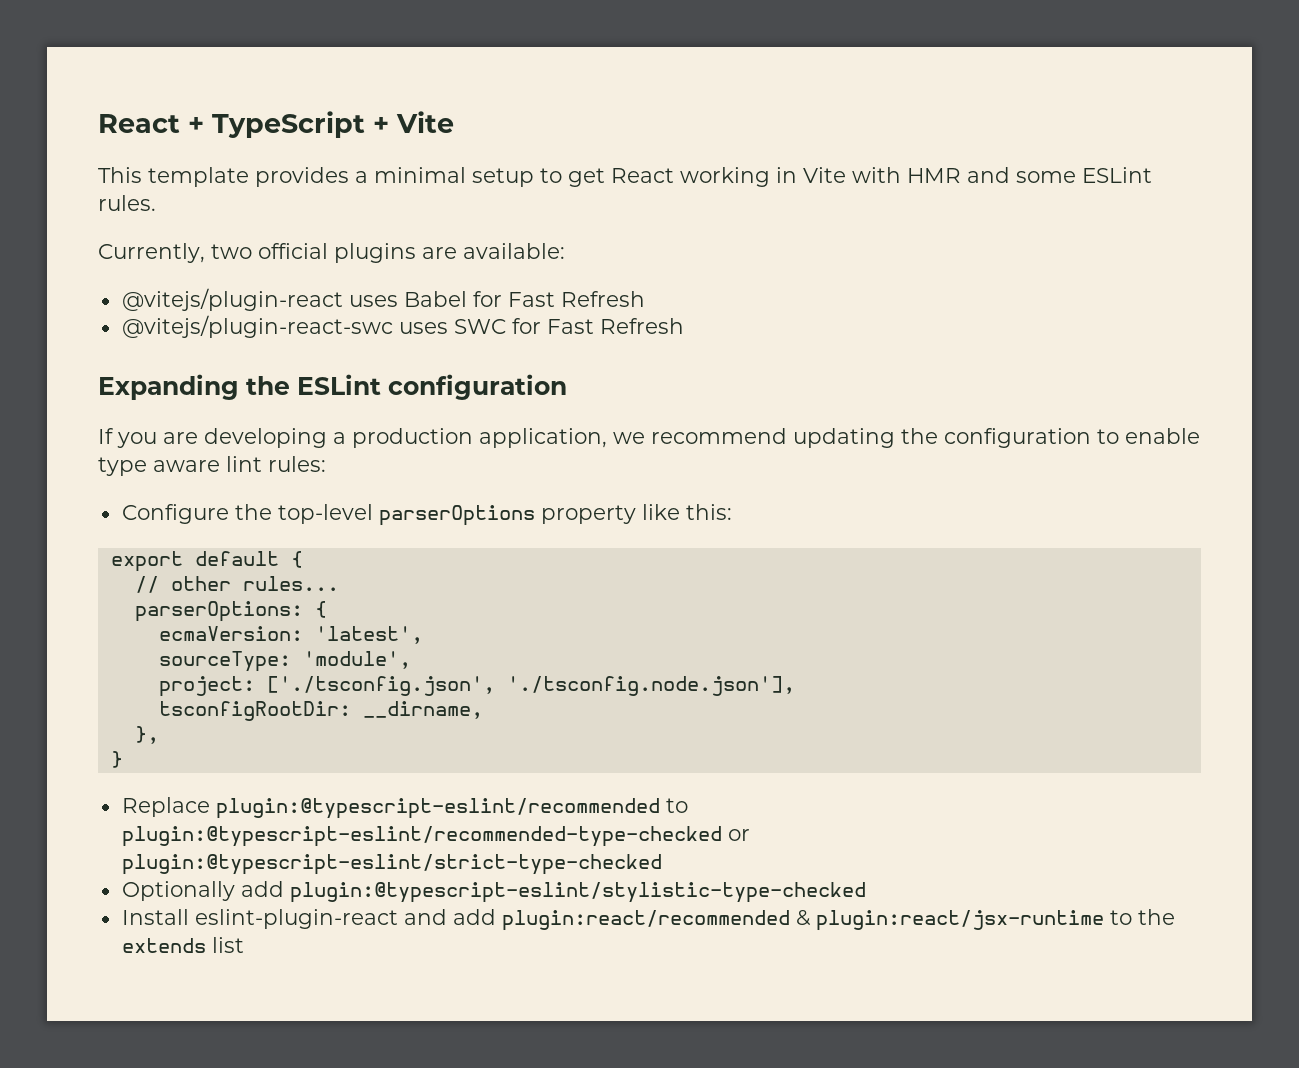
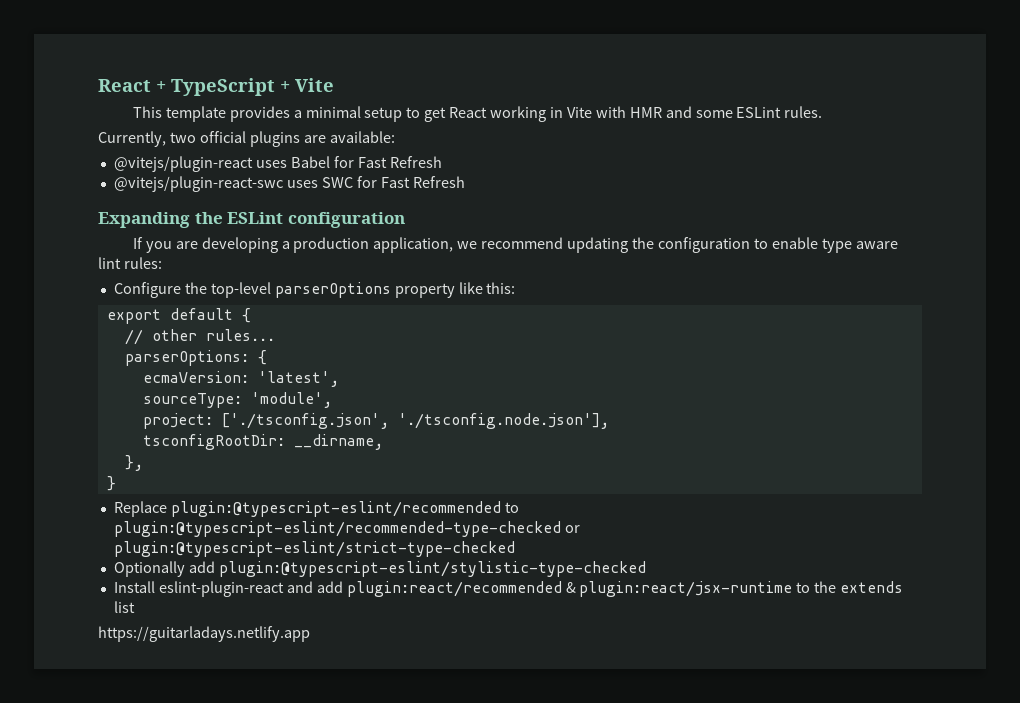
+ https://guitarladays.netlify.app

